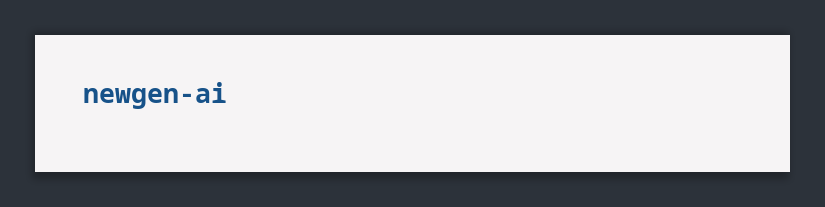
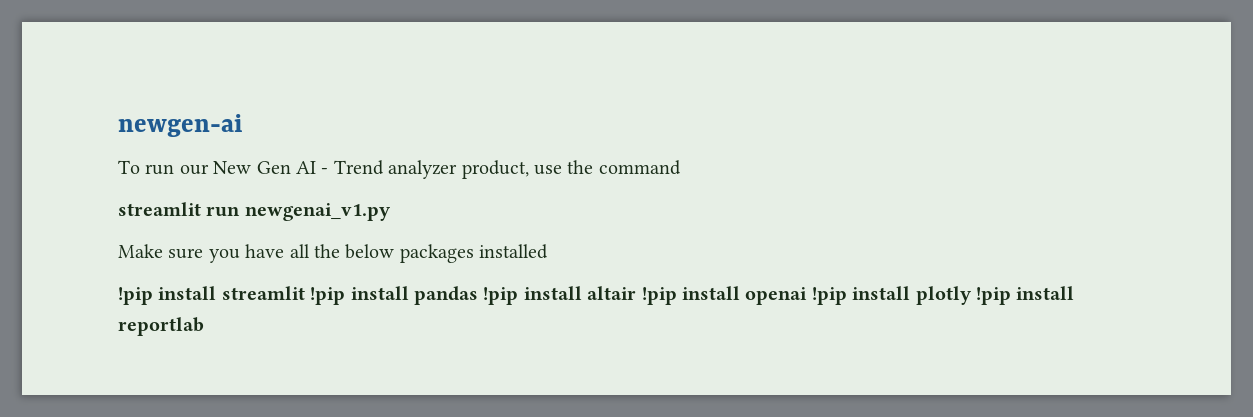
+ To run our New Gen AI - Trend analyzer product, use the command
+ streamlit run newgenai_v1.py
+ Make sure you have all the below packages installed
+ !pip install streamlit !pip install pandas !pip install altair !pip install openai !pip install plotly !pip install reportlab

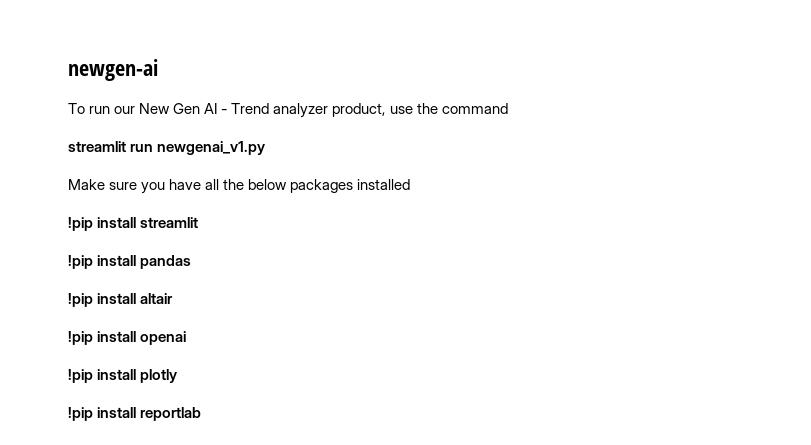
- !pip install streamlit !pip install pandas !pip install altair !pip install openai !pip install plotly !pip install reportlab
+ !pip install streamlit
+ !pip install pandas
+ !pip install altair
+ !pip install openai
+ !pip install plotly
+ !pip install reportlab

